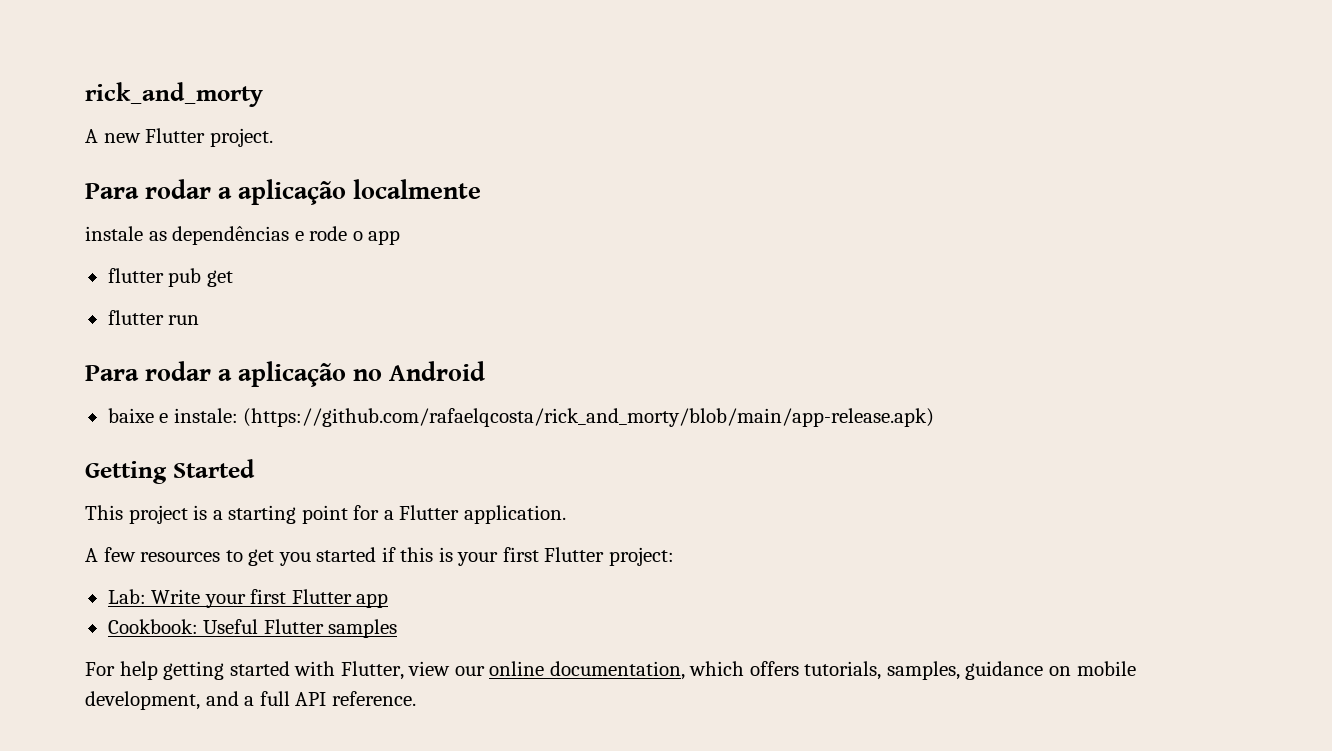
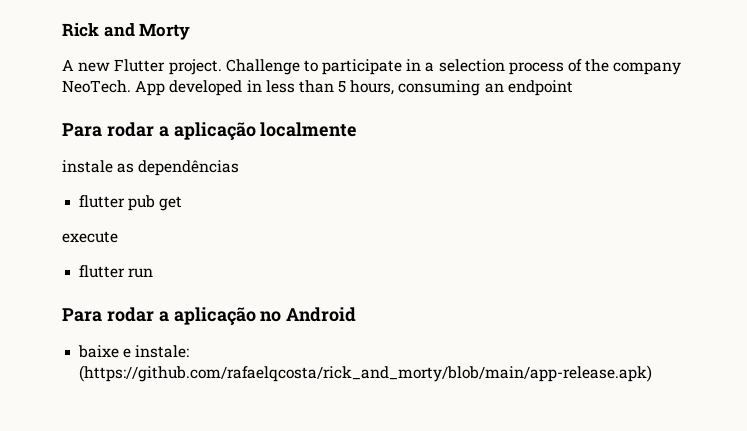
- rick_and_morty
+ Rick and Morty
+ Challenge to participate in a selection process of the company NeoTech. App developed in less than 5 hours, consuming an endpoint
- instale as dependências e rode o app
+ instale as dependências
+ execute
- Getting Started
- This project is a starting point for a Flutter application.
- A few resources to get you started if this is your first Flutter project:
- Lab: Write your first Flutter app
- Cookbook: Useful Flutter samples
- For help getting started with Flutter, view our online documentation, which offers tutorials, samples, guidance on mobile development, and a full API reference.

